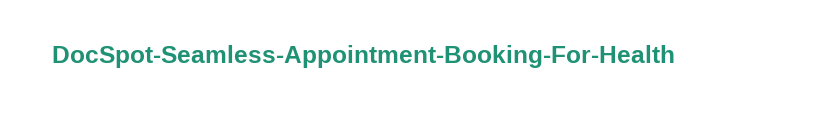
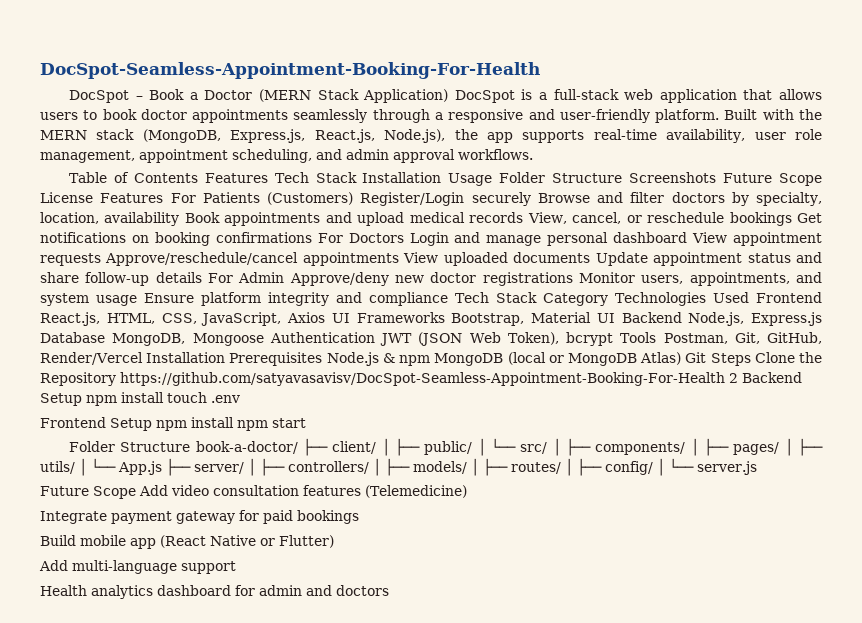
+ DocSpot – Book a Doctor (MERN Stack Application) DocSpot is a full-stack web application that allows users to book doctor appointments seamlessly through a responsive and user-friendly platform. Built with the MERN stack (MongoDB, Express.js, React.js, Node.js), the app supports real-time availability, user role management, appointment scheduling, and admin approval workflows.
+ Table of Contents Features Tech Stack Installation Usage Folder Structure Screenshots Future Scope License Features For Patients (Customers) Register/Login securely Browse and filter doctors by specialty, location, availability Book appointments and upload medical records View, cancel, or reschedule bookings Get notifications on booking confirmations For Doctors Login and manage personal dashboard View appointment requests Approve/reschedule/cancel appointments View uploaded documents Update appointment status and share follow-up details For Admin Approve/deny new doctor registrations Monitor users, appointments, and system usage Ensure platform integrity and compliance Tech Stack Category Technologies Used Frontend React.js, HTML, CSS, JavaScript, Axios UI Frameworks Bootstrap, Material UI Backend Node.js, Express.js Database MongoDB, Mongoose Authentication JWT (JSON Web Token), bcrypt Tools Postman, Git, GitHub, Render/Vercel Installation Prerequisites Node.js & npm MongoDB (local or MongoDB Atlas) Git Steps Clone the Repository https://github.com/satyavasavisv/DocSpot-Seamless-Appointment-Booking-For-Health 2 Backend Setup npm install touch .env
+ Frontend Setup npm install npm start
+ Folder Structure book-a-doctor/ ├── client/ │ ├── public/ │ └── src/ │ ├── components/ │ ├── pages/ │ ├── utils/ │ └── App.js ├── server/ │ ├── controllers/ │ ├── models/ │ ├── routes/ │ ├── config/ │ └── server.js
+ Future Scope Add video consultation features (Telemedicine)
+ Integrate payment gateway for paid bookings
+ Build mobile app (React Native or Flutter)
+ Add multi-language support
+ Health analytics dashboard for admin and doctors

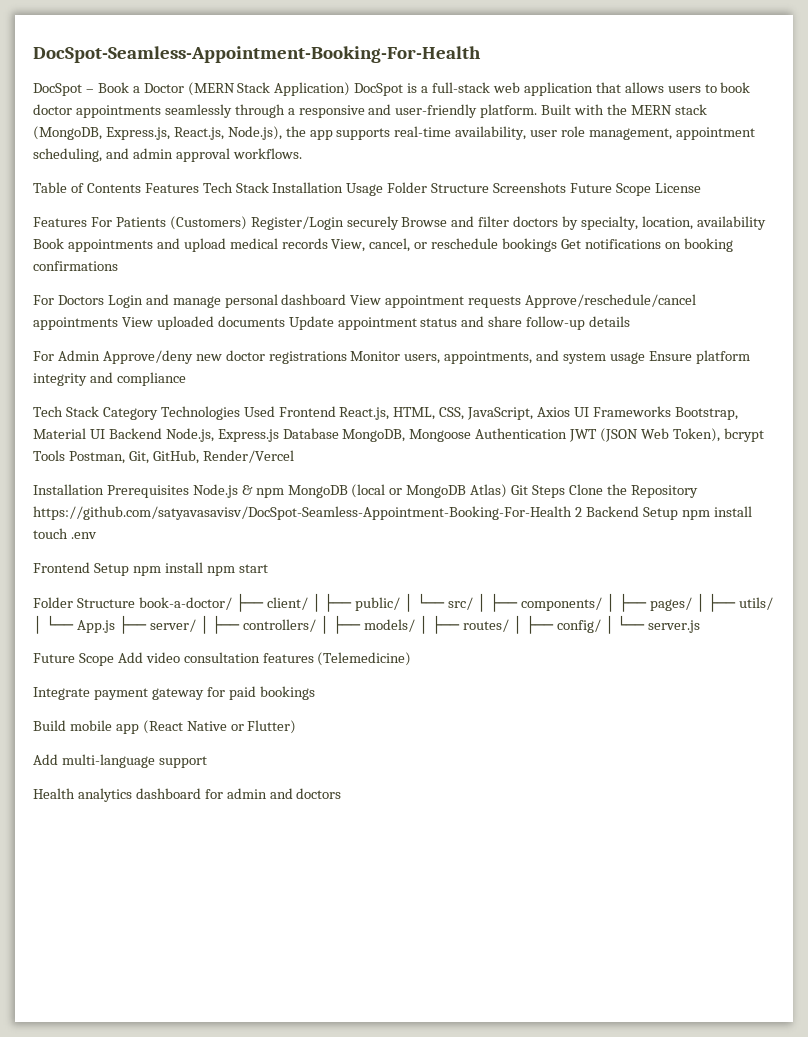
- Table of Contents Features Tech Stack Installation Usage Folder Structure Screenshots Future Scope License Features For Patients (Customers) Register/Login securely Browse and filter doctors by specialty, location, availability Book appointments and upload medical records View, cancel, or reschedule bookings Get notifications on booking confirmations For Doctors Login and manage personal dashboard View appointment requests Approve/reschedule/cancel appointments View uploaded documents Update appointment status and share follow-up details For Admin Approve/deny new doctor registrations Monitor users, appointments, and system usage Ensure platform integrity and compliance Tech Stack Category Technologies Used Frontend React.js, HTML, CSS, JavaScript, Axios UI Frameworks Bootstrap, Material UI Backend Node.js, Express.js Database MongoDB, Mongoose Authentication JWT (JSON Web Token), bcrypt Tools Postman, Git, GitHub, Render/Vercel Installation Prerequisites Node.js & npm MongoDB (local or MongoDB Atlas) Git Steps Clone the Repository https://github.com/satyavasavisv/DocSpot-Seamless-Appointment-Booking-For-Health 2 Backend Setup npm install touch .env
+ Table of Contents Features Tech Stack Installation Usage Folder Structure Screenshots Future Scope License
+ Features For Patients (Customers) Register/Login securely Browse and filter doctors by specialty, location, availability Book appointments and upload medical records View, cancel, or reschedule bookings Get notifications on booking confirmations
+ For Doctors Login and manage personal dashboard View appointment requests Approve/reschedule/cancel appointments View uploaded documents Update appointment status and share follow-up details
+ For Admin Approve/deny new doctor registrations Monitor users, appointments, and system usage Ensure platform integrity and compliance
+ Tech Stack Category Technologies Used Frontend React.js, HTML, CSS, JavaScript, Axios UI Frameworks Bootstrap, Material UI Backend Node.js, Express.js Database MongoDB, Mongoose Authentication JWT (JSON Web Token), bcrypt Tools Postman, Git, GitHub, Render/Vercel
+ Installation Prerequisites Node.js & npm MongoDB (local or MongoDB Atlas) Git Steps Clone the Repository https://github.com/satyavasavisv/DocSpot-Seamless-Appointment-Booking-For-Health 2 Backend Setup npm install touch .env

